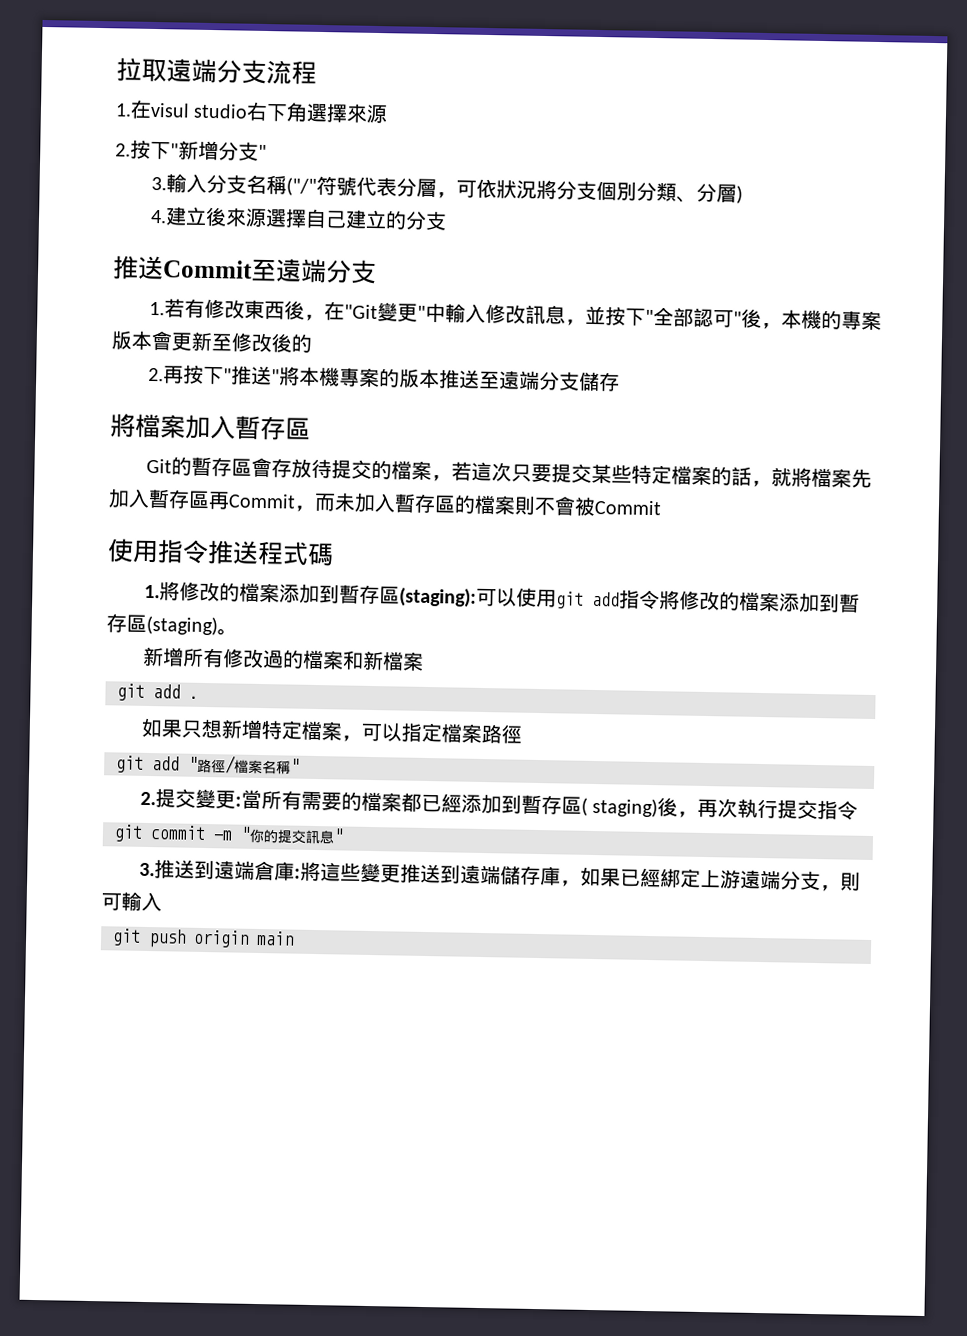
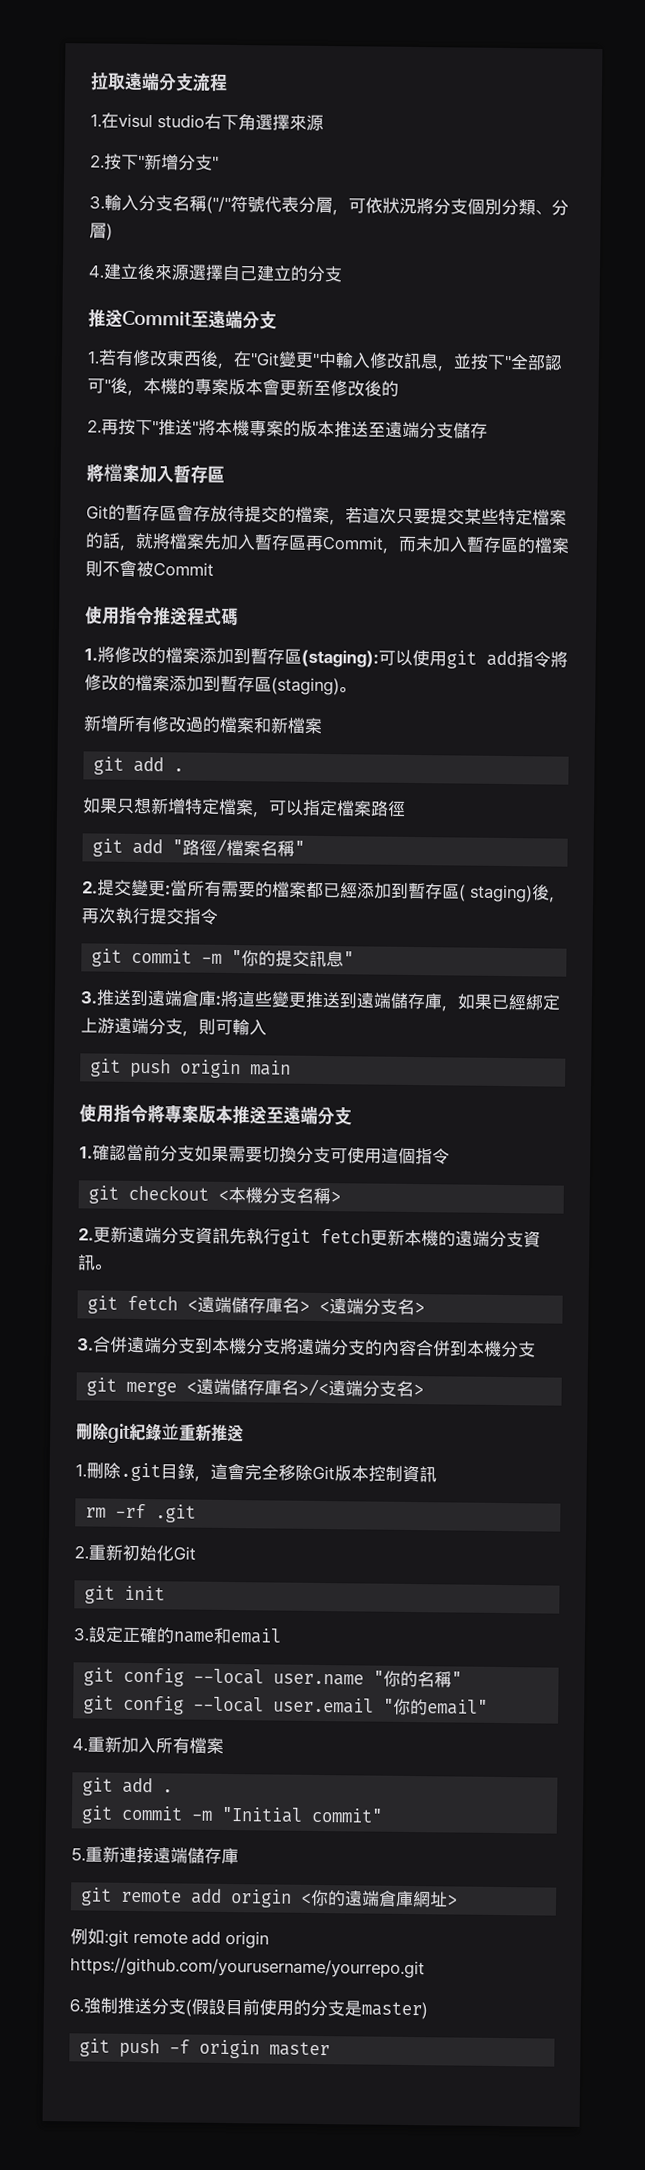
+ 使用指令將專案版本推送至遠端分支
+ 1.確認當前分支如果需要切換分支可使用這個指令
+ git checkout <本機分支名稱>
+ 2.更新遠端分支資訊先執行git fetch更新本機的遠端分支資訊。
+ git fetch <遠端儲存庫名> <遠端分支名>
+ 3.合併遠端分支到本機分支將遠端分支的內容合併到本機分支
+ git merge <遠端儲存庫名>/<遠端分支名>
+ 刪除git紀錄並重新推送
+ 1.刪除.git目錄，這會完全移除Git版本控制資訊
+ rm -rf .git
+ 2.重新初始化Git
+ git init
+ 3.設定正確的name和email
+ git config --local user.name "你的名稱"
+ git config --local user.email "你的email"
+ 4.重新加入所有檔案
+ git add .
+ git commit -m "Initial commit"
+ 5.重新連接遠端儲存庫
+ git remote add origin <你的遠端倉庫網址>
+ 例如:git remote add origin https://github.com/yourusername/yourrepo.git
+ 6.強制推送分支(假設目前使用的分支是master)
+ git push -f origin master

